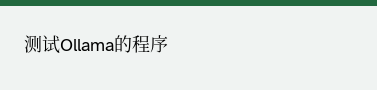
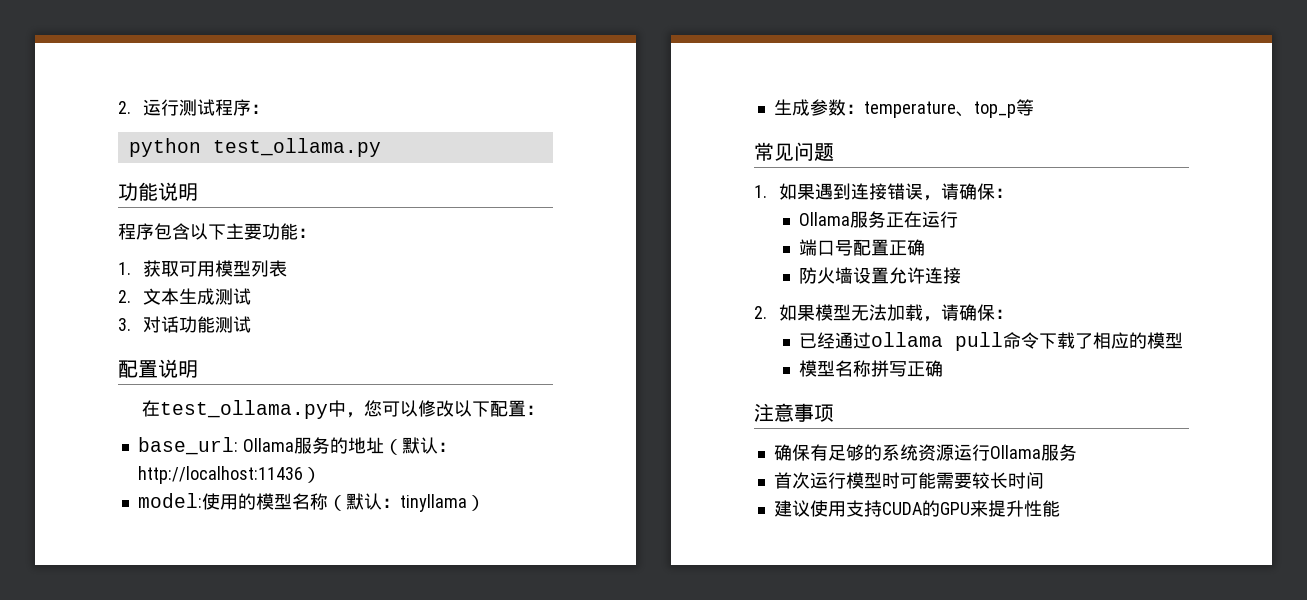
- 测试Ollama的程序
+ 2.运行测试程序：
+ python test_ollama.py
+ 功能说明
+ 程序包含以下主要功能：
+ 1.获取可用模型列表
+ 2.文本生成测试
+ 3.对话功能测试
+ 配置说明
+ 在test_ollama.py中，您可以修改以下配置：
+ base_url: Ollama服务的地址（默认：http://localhost:11436）
+ model:使用的模型名称（默认：tinyllama）
+ 生成参数：temperature、top_p等
+ 常见问题
+ 1.如果遇到连接错误，请确保：
+ Ollama服务正在运行
+ 端口号配置正确
+ 防火墙设置允许连接
+ 2.如果模型无法加载，请确保：
+ 已经通过ollama pull命令下载了相应的模型
+ 模型名称拼写正确
+ 注意事项
+ 确保有足够的系统资源运行Ollama服务
+ 首次运行模型时可能需要较长时间
+ 建议使用支持CUDA的GPU来提升性能

